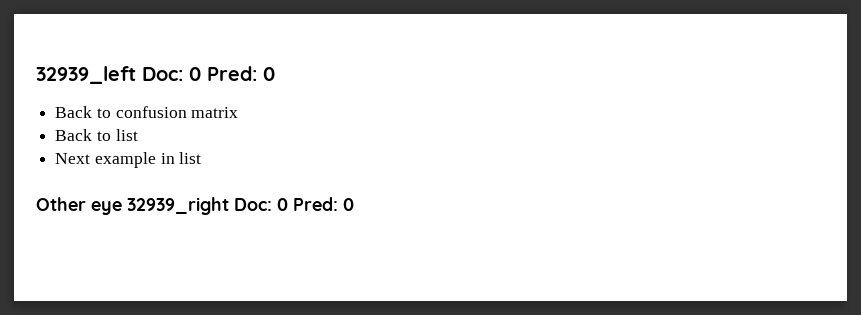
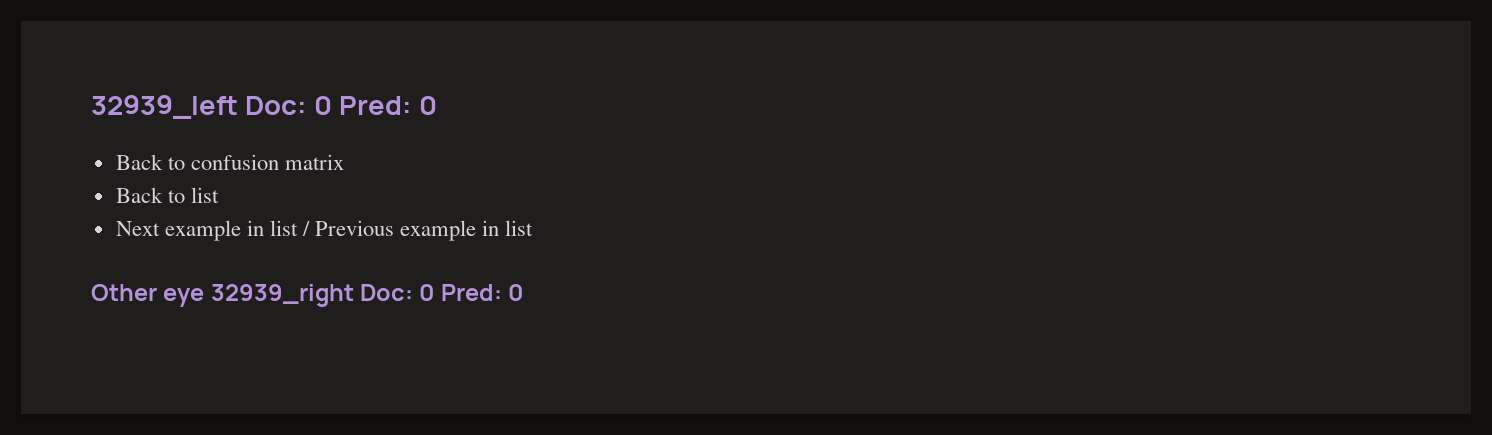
- Next example in list
+ Next example in list / Previous example in list

